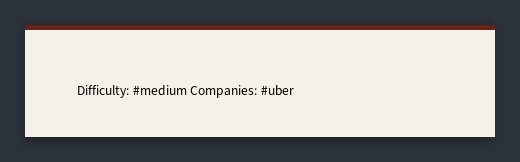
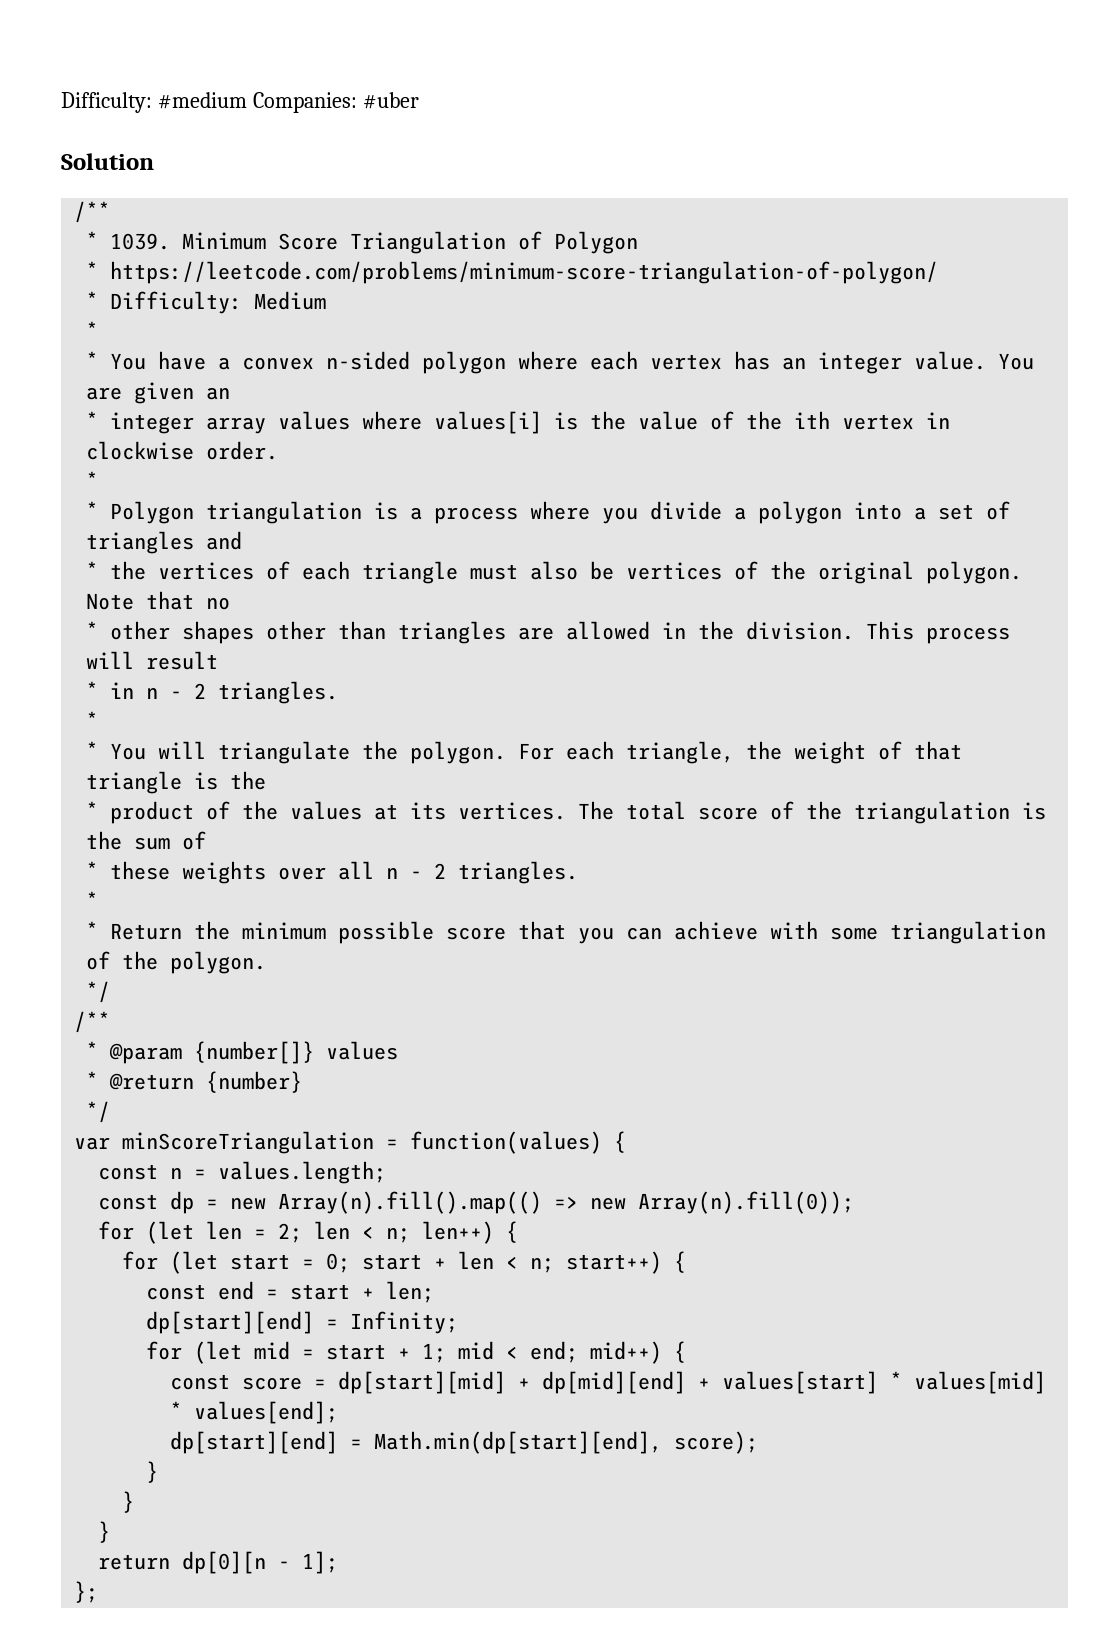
+ Solution
+ /**
+ * 1039. Minimum Score Triangulation of Polygon
+ * https://leetcode.com/problems/minimum-score-triangulation-of-polygon/
+ * Difficulty: Medium
+ *
+ * You have a convex n-sided polygon where each vertex has an integer value. You are given an
+ * integer array values where values[i] is the value of the ith vertex in clockwise order.
+ *
+ * Polygon triangulation is a process where you divide a polygon into a set of triangles and
+ * the vertices of each triangle must also be vertices of the original polygon. Note that no
+ * other shapes other than triangles are allowed in the division. This process will result
+ * in n - 2 triangles.
+ *
+ * You will triangulate the polygon. For each triangle, the weight of that triangle is the
+ * product of the values at its vertices. The total score of the triangulation is the sum of
+ * these weights over all n - 2 triangles.
+ *
+ * Return the minimum possible score that you can achieve with some triangulation of the polygon.
+ */
+ /**
+ * @param {number[]} values
+ * @return {number}
+ */
+ var minScoreTriangulation = function(values) {
+ const n = values.length;
+ const dp = new Array(n).fill().map(() => new Array(n).fill(0));
+ for (let len = 2; len < n; len++) {
+ for (let start = 0; start + len < n; start++) {
+ const end = start + len;
+ dp[start][end] = Infinity;
+ for (let mid = start + 1; mid < end; mid++) {
+ const score = dp[start][mid] + dp[mid][end] + values[start] * values[mid] * values[end];
+ dp[start][end] = Math.min(dp[start][end], score);
+ }
+ }
+ }
+ return dp[0][n - 1];
+ };

